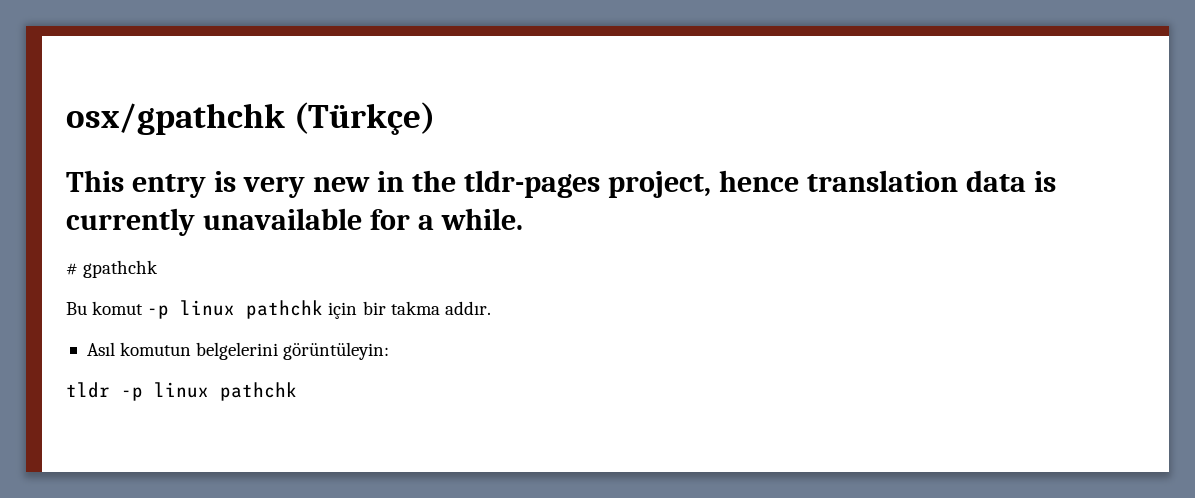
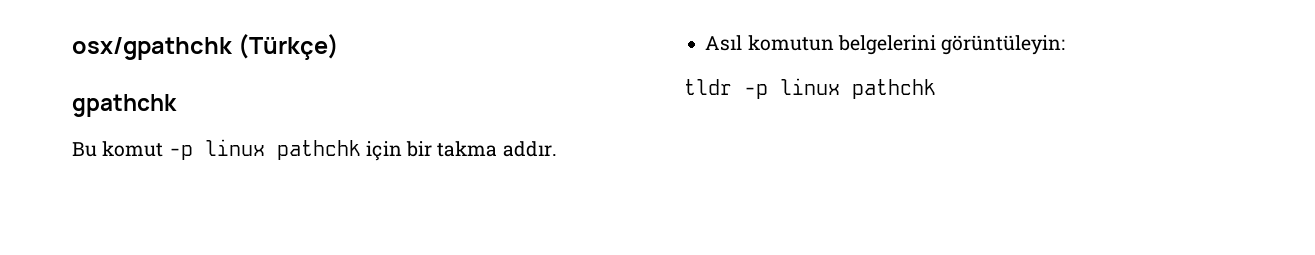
- This entry is very new in the tldr-pages project, hence translation data is currently unavailable for a while.
- # gpathchk
+ gpathchk

